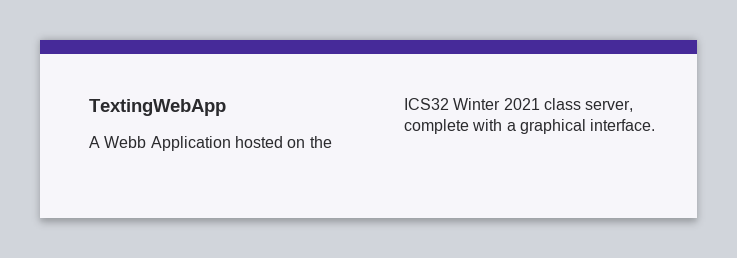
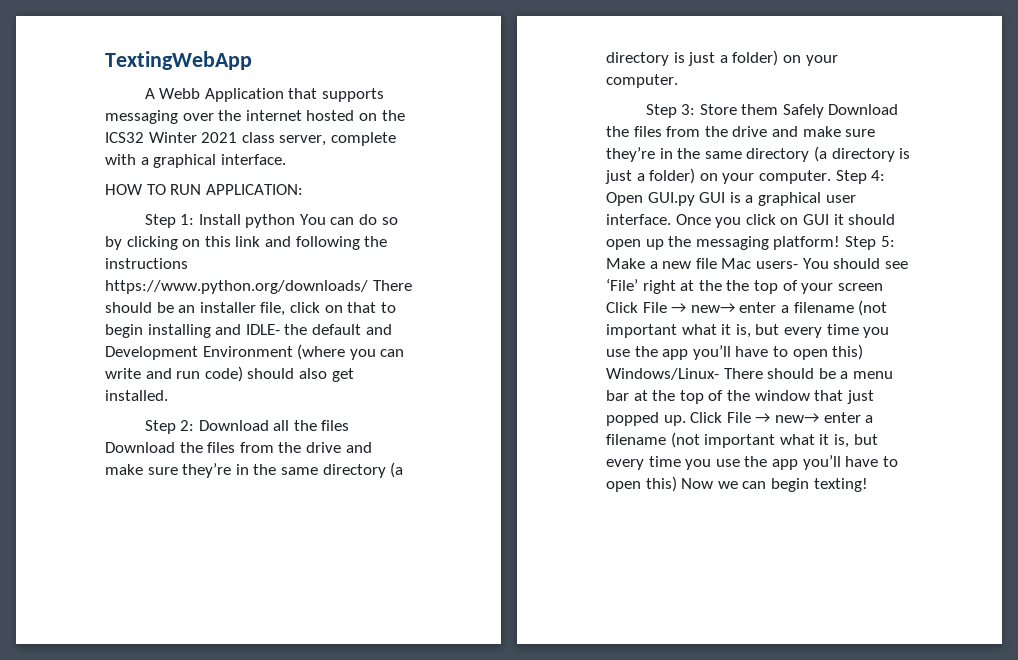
- A Webb Application hosted on the ICS32 Winter 2021 class server, complete with a graphical interface.
+ A Webb Application that supports messaging over the internet hosted on the ICS32 Winter 2021 class server, complete with a graphical interface.
+ HOW TO RUN APPLICATION:
+ Step 1: Install python You can do so by clicking on this link and following the instructions https://www.python.org/downloads/ There should be an installer file, click on that to begin installing and IDLE- the default and Development Environment (where you can write and run code) should also get installed.
+ Step 2: Download all the files Download the files from the drive and make sure they’re in the same directory (a directory is just a folder) on your computer.
+ Step 3: Store them Safely Download the files from the drive and make sure they’re in the same directory (a directory is just a folder) on your computer. Step 4: Open GUI.py GUI is a graphical user interface. Once you click on GUI it should open up the messaging platform! Step 5: Make a new file Mac users- You should see ‘File’ right at the the top of your screen Click File → new→ enter a filename (not important what it is, but every time you use the app you’ll have to open this) Windows/Linux- There should be a menu bar at the top of the window that just popped up. Click File → new→ enter a filename (not important what it is, but every time you use the app you’ll have to open this) Now we can begin texting!

